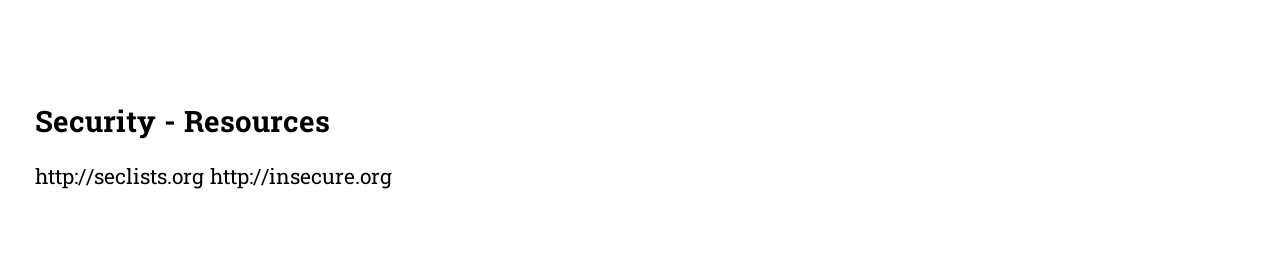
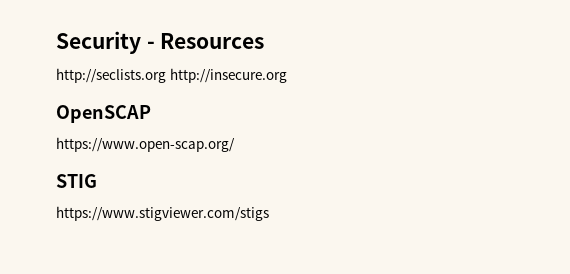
+ OpenSCAP
+ https://www.open-scap.org/
+ STIG
+ https://www.stigviewer.com/stigs

